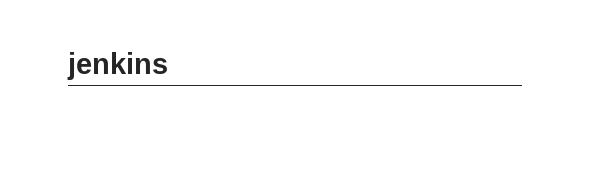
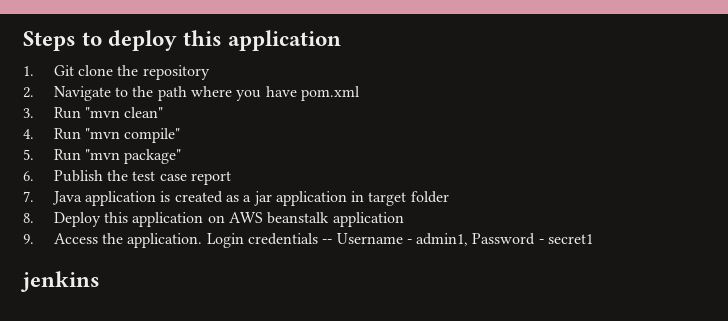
+ Steps to deploy this application
+ 1. Git clone the repository
+ 2. Navigate to the path where you have pom.xml
+ 3. Run "mvn clean"
+ 4. Run "mvn compile"
+ 5. Run "mvn package"
+ 6. Publish the test case report
+ 7. Java application is created as a jar application in target folder
+ 8. Deploy this application on AWS beanstalk application
+ 9. Access the application. Login credentials -- Username - admin1, Password - secret1

